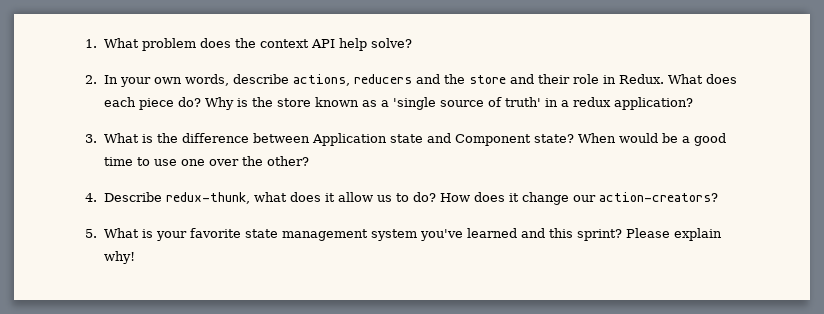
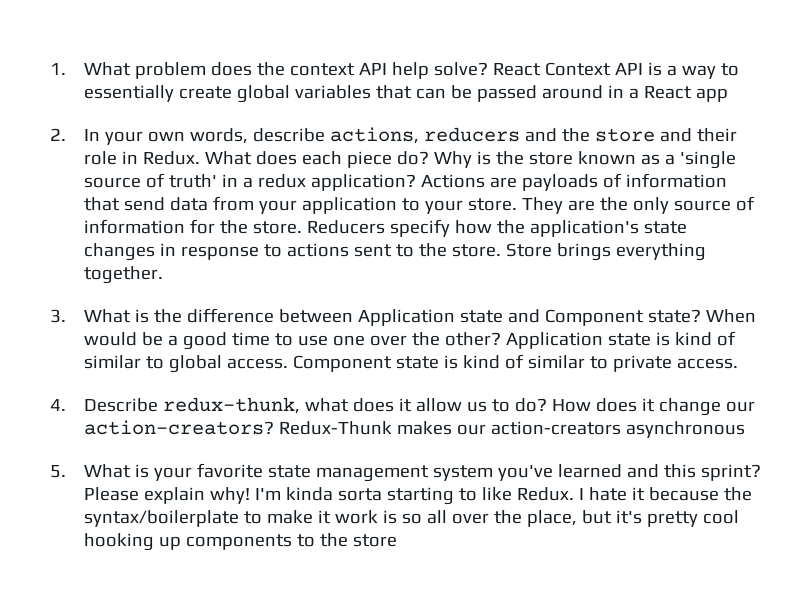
+ React Context API is a way to essentially create global variables that can be passed around in a React app
+ Actions are payloads of information that send data from your application to your store. They are the only source of information for the store. Reducers specify how the application's state changes in response to actions sent to the store. Store brings everything together.
+ Application state is kind of similar to global access. Component state is kind of similar to private access.
+ Redux-Thunk makes our action-creators asynchronous
+ I'm kinda sorta starting to like Redux. I hate it because the syntax/boilerplate to make it work is so all over the place, but it's pretty cool hooking up components to the store

